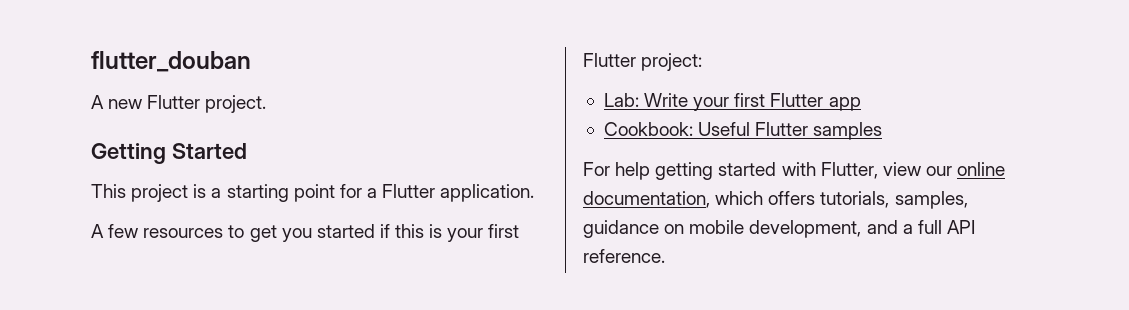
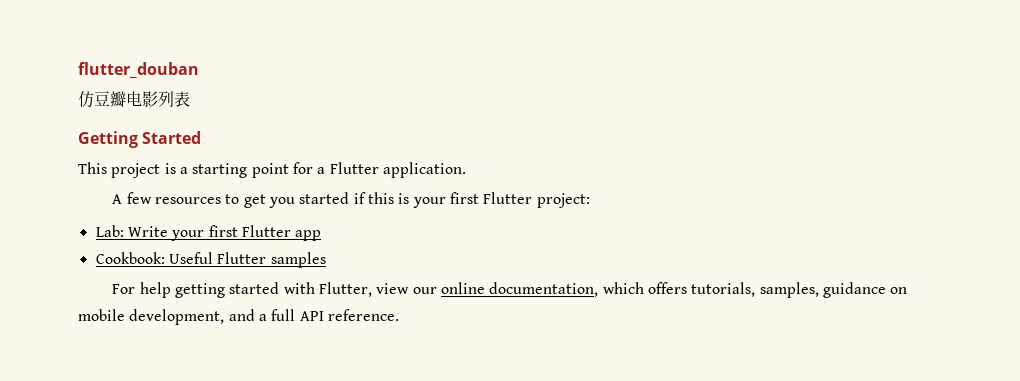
- A new Flutter project.
+ 仿豆瓣电影列表

